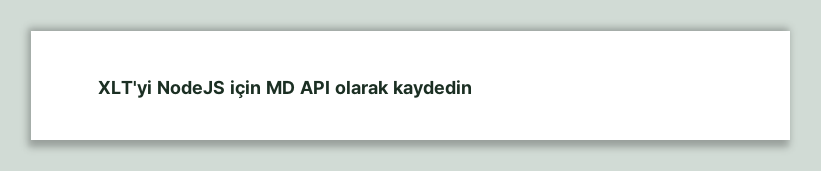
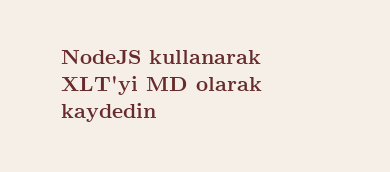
- XLT'yi NodeJS için MD API olarak kaydedin
+ NodeJS kullanarak XLT'yi MD olarak kaydedin

